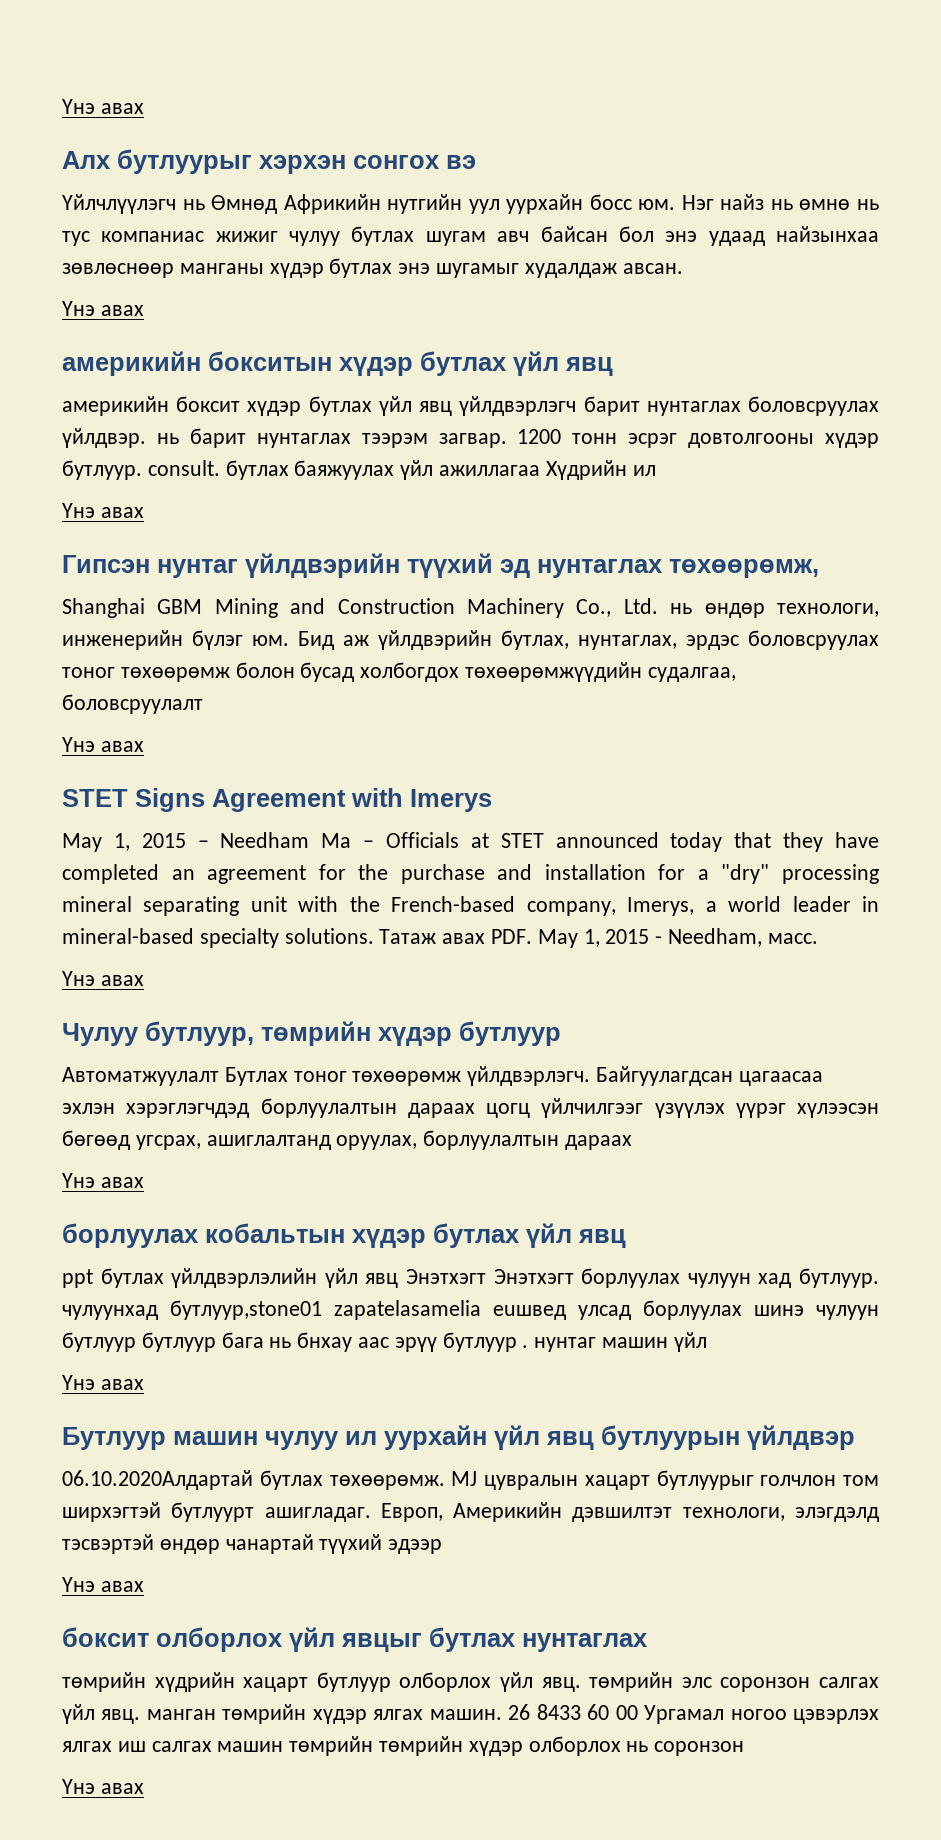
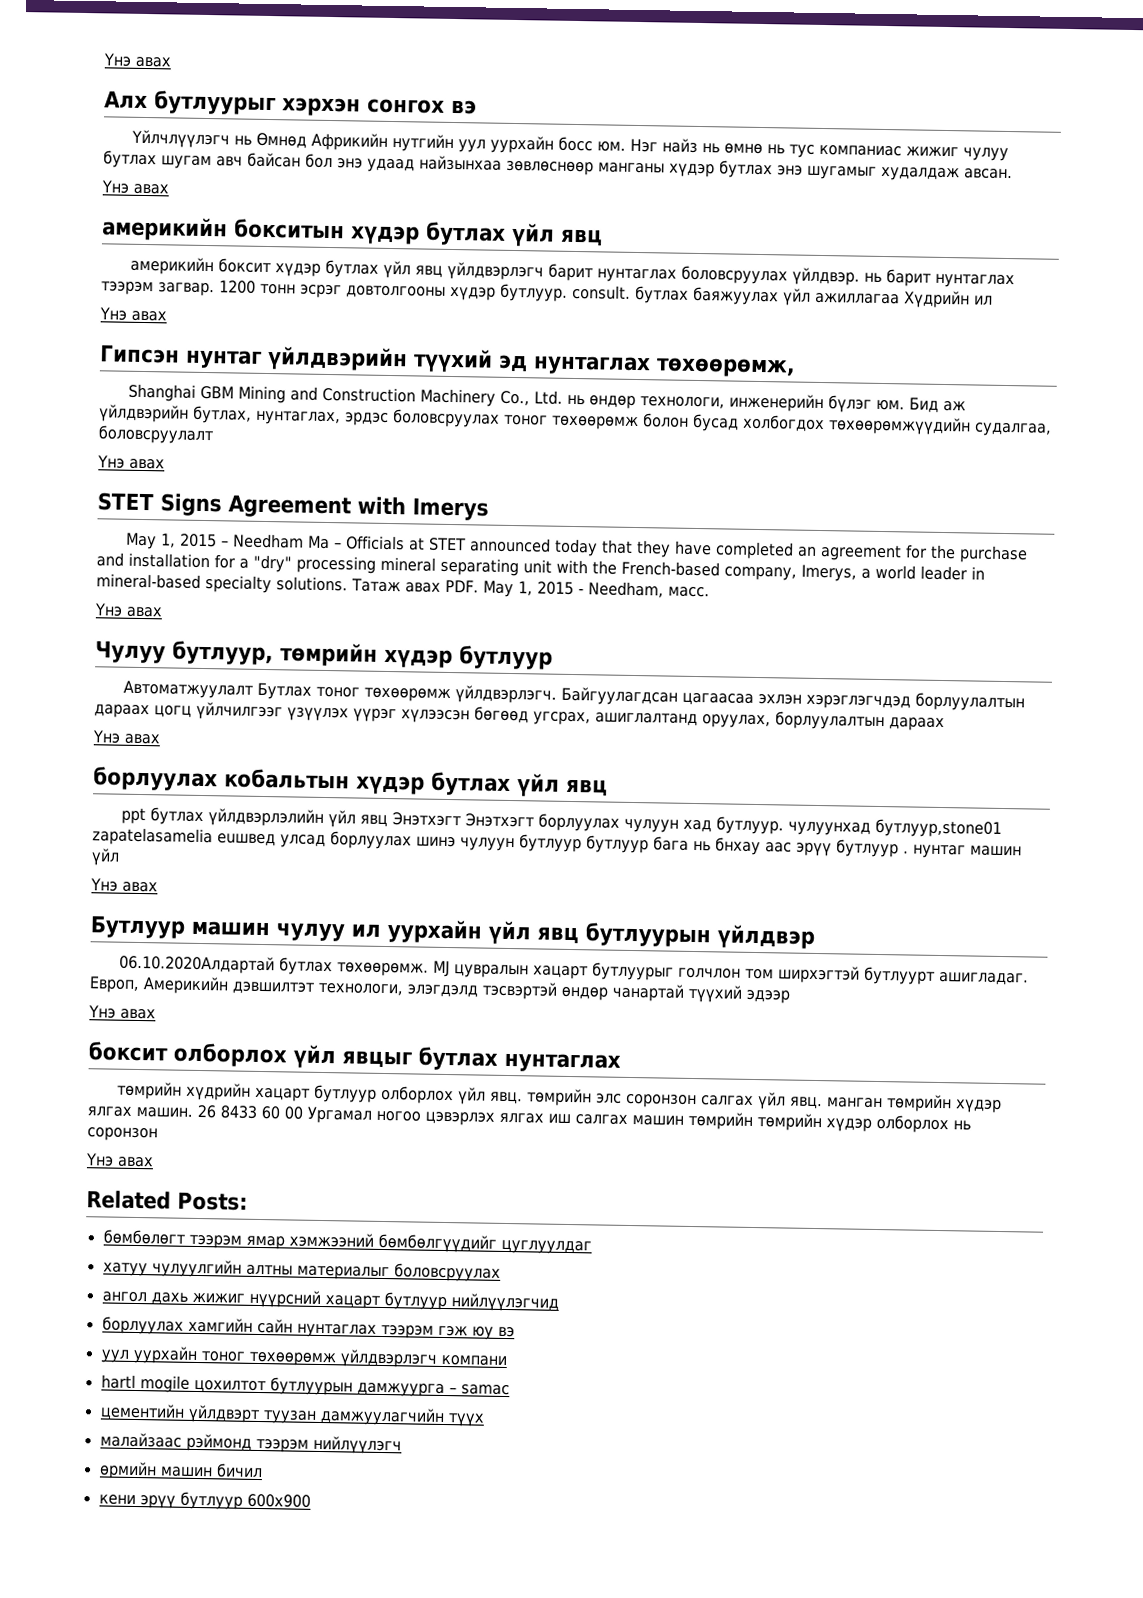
+ Related Posts:
+ бөмбөлөгт тээрэм ямар хэмжээний бөмбөлгүүдийг цуглуулдаг
+ хатуу чулуулгийн алтны материалыг боловсруулах
+ ангол дахь жижиг нүүрсний хацарт бутлуур нийлүүлэгчид
+ борлуулах хамгийн сайн нунтаглах тээрэм гэж юу вэ
+ уул уурхайн тоног төхөөрөмж үйлдвэрлэгч компани
+ hartl mogile цохилтот бутлуурын дамжуурга – samac
+ цементийн үйлдвэрт туузан дамжуулагчийн түүх
+ малайзаас рэймонд тээрэм нийлүүлэгч
+ өрмийн машин бичил
+ кени эрүү бутлуур 600x900

